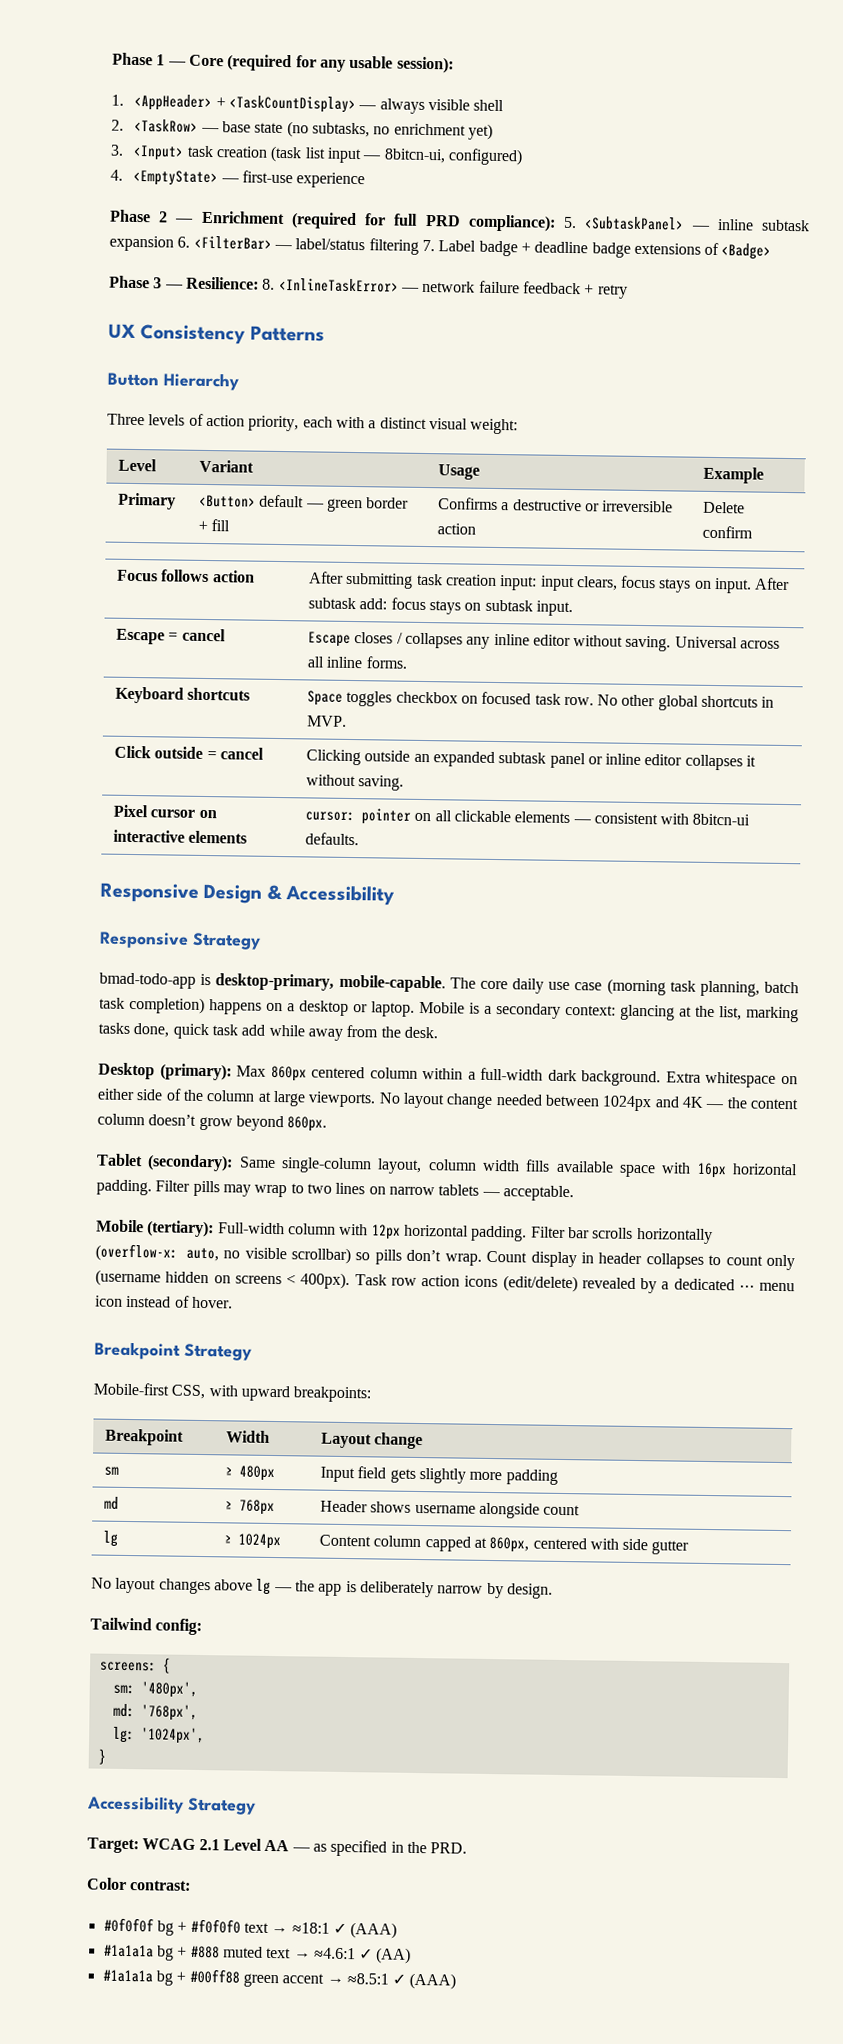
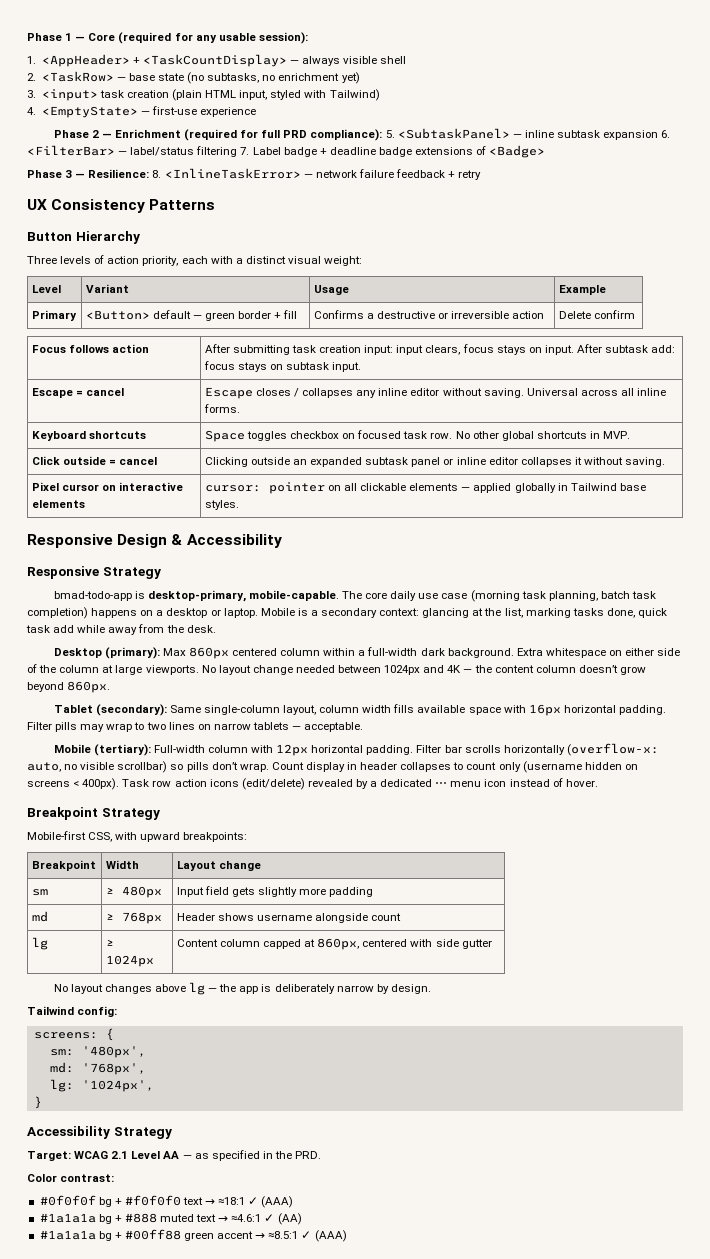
- 3. <Input> task creation (task list input — 8bitcn-ui, configured)
+ 3. <input> task creation (plain HTML input, styled with Tailwind)
- Pixel cursor on interactive elements | cursor: pointer on all clickable elements — consistent with 8bitcn-ui defaults.
+ Pixel cursor on interactive elements | cursor: pointer on all clickable elements — applied globally in Tailwind base styles.

